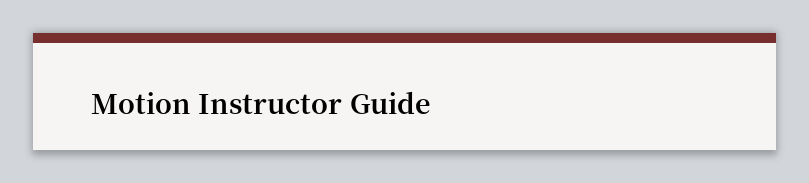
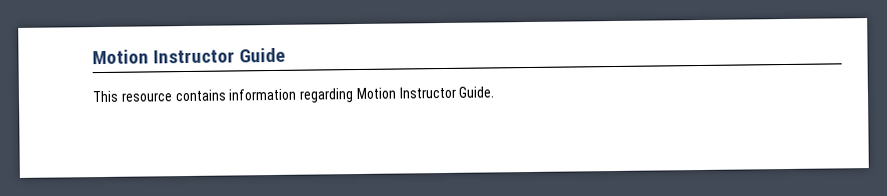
+ This resource contains information regarding Motion Instructor Guide.

